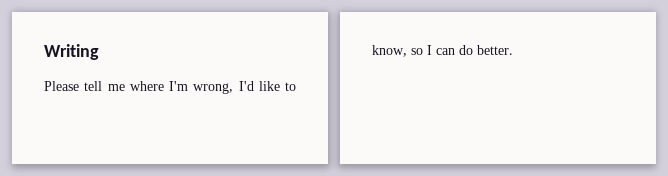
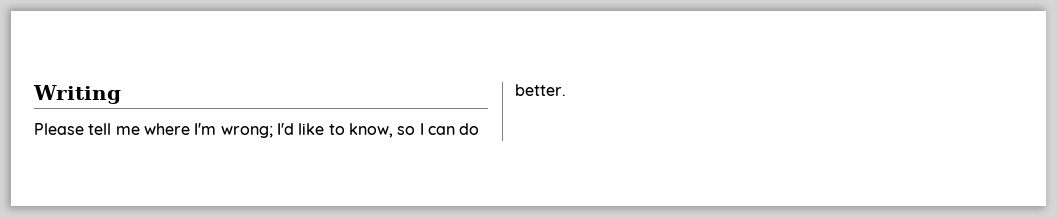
- Please tell me where I'm wrong, I'd like to know, so I can do better.
+ Please tell me where I'm wrong; I'd like to know, so I can do better.

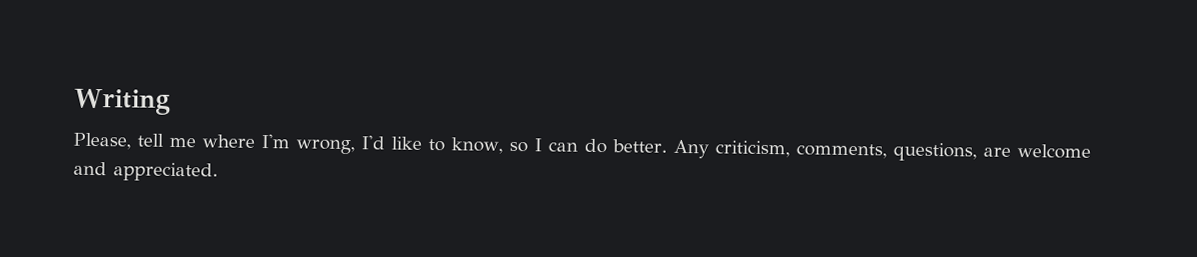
- Please tell me where I'm wrong; I'd like to know, so I can do better.
+ Please, tell me where I'm wrong, I'd like to know, so I can do better.
+ Any criticism, comments, questions, are welcome and appreciated.

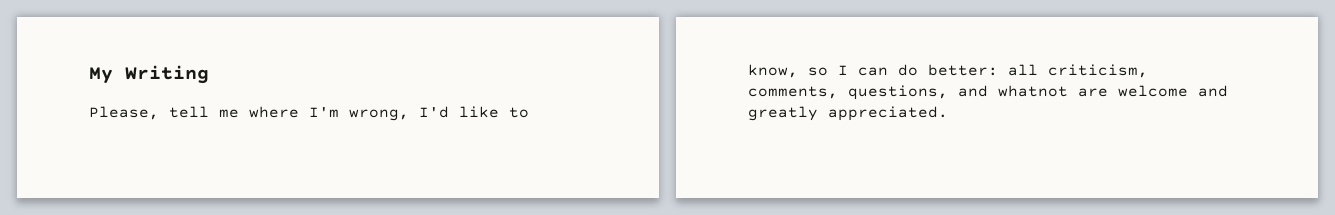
- Writing
+ My Writing
- Please, tell me where I'm wrong, I'd like to know, so I can do better. Any criticism, comments, questions, are welcome and appreciated.
+ Please, tell me where I'm wrong, I'd like to know, so I can do better: all criticism, comments, questions, and whatnot are welcome and greatly appreciated.

